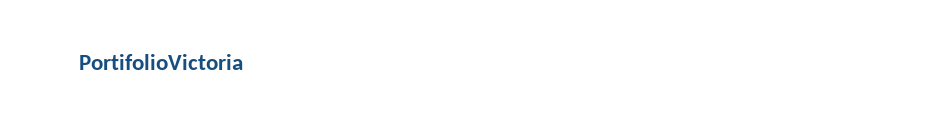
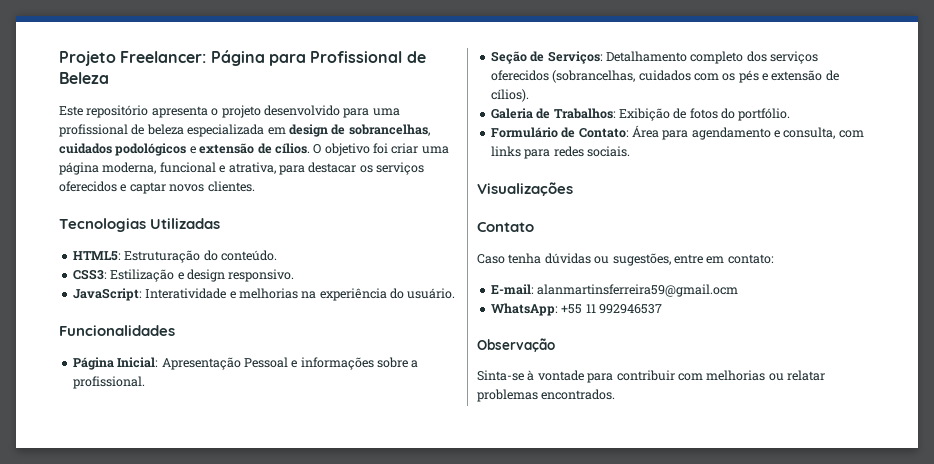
- PortifolioVictoria
+ Projeto Freelancer: Página para Profissional de Beleza
+ Este repositório apresenta o projeto desenvolvido para uma profissional de beleza especializada em design de sobrancelhas, cuidados podológicos e extensão de cílios. O objetivo foi criar uma página moderna, funcional e atrativa, para destacar os serviços oferecidos e captar novos clientes.
+ Tecnologias Utilizadas
+ HTML5: Estruturação do conteúdo.
+ CSS3: Estilização e design responsivo.
+ JavaScript: Interatividade e melhorias na experiência do usuário.
+ Funcionalidades
+ Página Inicial: Apresentação Pessoal e informações sobre a profissional.
+ Seção de Serviços: Detalhamento completo dos serviços oferecidos (sobrancelhas, cuidados com os pés e extensão de cílios).
+ Galeria de Trabalhos: Exibição de fotos do portfólio.
+ Formulário de Contato: Área para agendamento e consulta, com links para redes sociais.
+ Visualizações
+ Contato
+ Caso tenha dúvidas ou sugestões, entre em contato:
+ E-mail: alanmartinsferreira59@gmail.ocm
+ WhatsApp: +55 11 992946537
+ Observação
+ Sinta-se à vontade para contribuir com melhorias ou relatar problemas encontrados.

